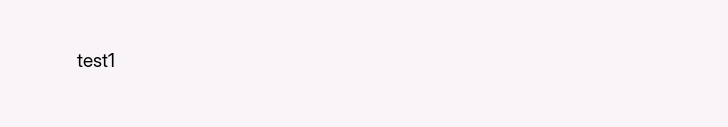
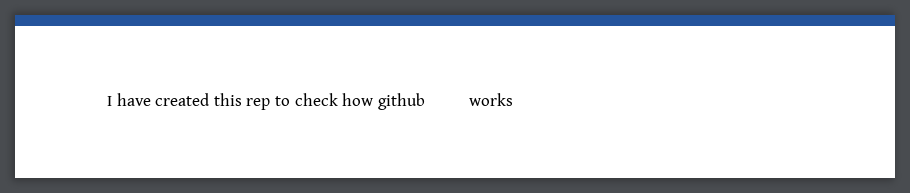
- test1
+ I have created this rep to check how github works

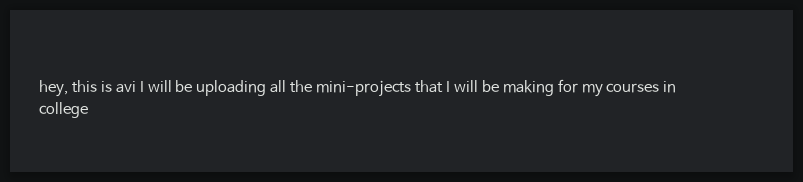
- I have created this rep to check how github works
+ hey, this is avi I will be uploading all the mini-projects that I will be making for my courses in college

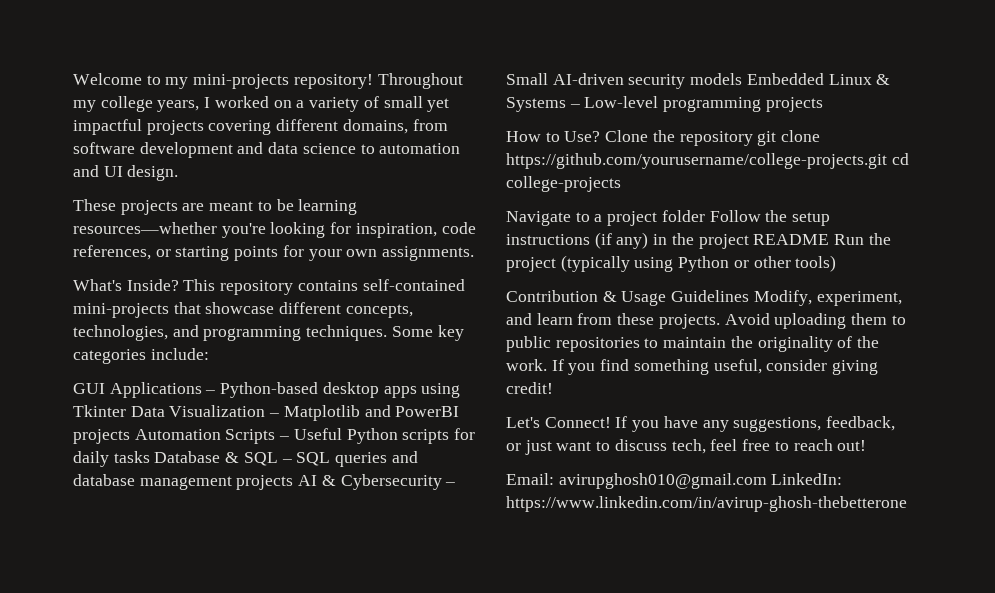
- hey, this is avi I will be uploading all the mini-projects that I will be making for my courses in college
+ Welcome to my mini-projects repository! Throughout my college years, I worked on a variety of small yet impactful projects covering different domains, from software development and data science to automation and UI design.
+ These projects are meant to be learning resources—whether you're looking for inspiration, code references, or starting points for your own assignments.
+ What's Inside? This repository contains self-contained mini-projects that showcase different concepts, technologies, and programming techniques. Some key categories include:
+ GUI Applications – Python-based desktop apps using Tkinter Data Visualization – Matplotlib and PowerBI projects Automation Scripts – Useful Python scripts for daily tasks Database & SQL – SQL queries and database management projects AI & Cybersecurity – Small AI-driven security models Embedded Linux & Systems – Low-level programming projects
+ How to Use? Clone the repository git clone https://github.com/yourusername/college-projects.git cd college-projects
+ Navigate to a project folder Follow the setup instructions (if any) in the project README Run the project (typically using Python or other tools)
+ Contribution & Usage Guidelines Modify, experiment, and learn from these projects. Avoid uploading them to public repositories to maintain the originality of the work. If you find something useful, consider giving credit!
+ Let's Connect! If you have any suggestions, feedback, or just want to discuss tech, feel free to reach out!
+ Email: avirupghosh010@gmail.com LinkedIn: https://www.linkedin.com/in/avirup-ghosh-thebetterone

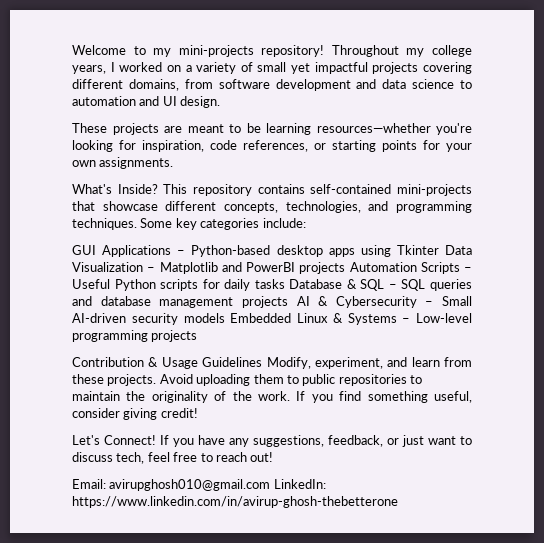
- How to Use? Clone the repository git clone https://github.com/yourusername/college-projects.git cd college-projects
- Navigate to a project folder Follow the setup instructions (if any) in the project README Run the project (typically using Python or other tools)

